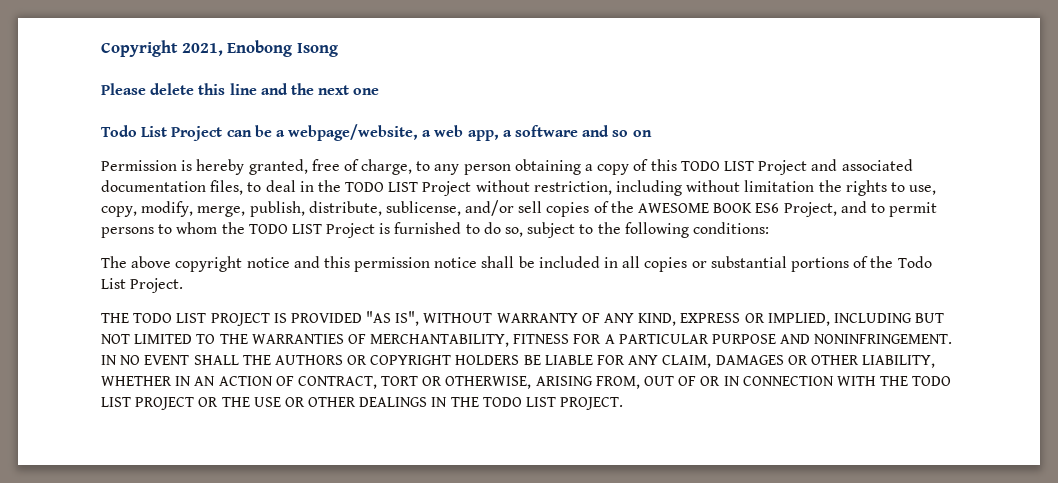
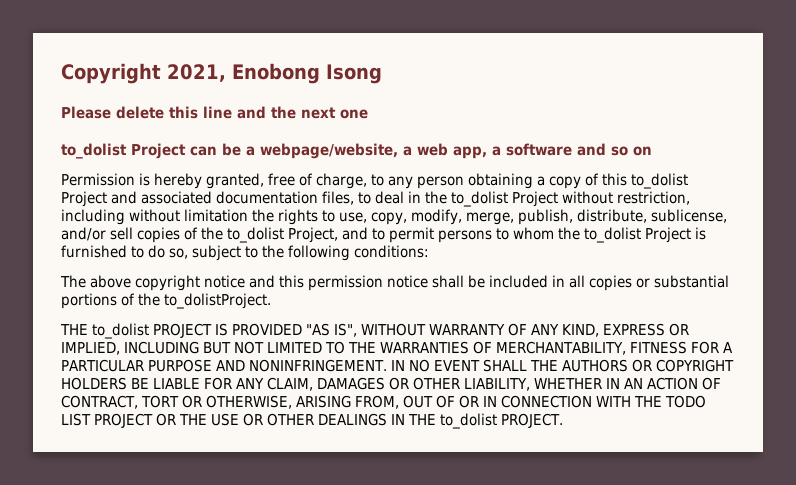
- Todo List Project can be a webpage/website, a web app, a software and so on
+ to_dolist Project can be a webpage/website, a web app, a software and so on
- Permission is hereby granted, free of charge, to any person obtaining a copy of this TODO LIST Project and associated documentation files, to deal in the TODO LIST Project without restriction, including without limitation the rights to use, copy, modify, merge, publish, distribute, sublicense, and/or sell copies of the AWESOME BOOK ES6 Project, and to permit persons to whom the TODO LIST Project is furnished to do so, subject to the following conditions:
+ Permission is hereby granted, free of charge, to any person obtaining a copy of this to_dolist Project and associated documentation files, to deal in the to_dolist Project without restriction, including without limitation the rights to use, copy, modify, merge, publish, distribute, sublicense, and/or sell copies of the to_dolist Project, and to permit persons to whom the to_dolist Project is furnished to do so, subject to the following conditions:
- The above copyright notice and this permission notice shall be included in all copies or substantial portions of the Todo List Project.
- THE TODO LIST PROJECT IS PROVIDED "AS IS", WITHOUT WARRANTY OF ANY KIND, EXPRESS OR IMPLIED, INCLUDING BUT NOT LIMITED TO THE WARRANTIES OF MERCHANTABILITY, FITNESS FOR A PARTICULAR PURPOSE AND NONINFRINGEMENT.
+ The above copyright notice and this permission notice shall be included in all copies or substantial portions of the to_dolistProject.
+ THE to_dolist PROJECT IS PROVIDED "AS IS", WITHOUT WARRANTY OF ANY KIND, EXPRESS OR IMPLIED, INCLUDING BUT NOT LIMITED TO THE WARRANTIES OF MERCHANTABILITY, FITNESS FOR A PARTICULAR PURPOSE AND NONINFRINGEMENT.
- IN NO EVENT SHALL THE AUTHORS OR COPYRIGHT HOLDERS BE LIABLE FOR ANY CLAIM, DAMAGES OR OTHER LIABILITY, WHETHER IN AN ACTION OF CONTRACT, TORT OR OTHERWISE, ARISING FROM, OUT OF OR IN CONNECTION WITH THE TODO LIST PROJECT OR THE USE OR OTHER DEALINGS IN THE TODO LIST PROJECT.
+ IN NO EVENT SHALL THE AUTHORS OR COPYRIGHT HOLDERS BE LIABLE FOR ANY CLAIM, DAMAGES OR OTHER LIABILITY, WHETHER IN AN ACTION OF CONTRACT, TORT OR OTHERWISE, ARISING FROM, OUT OF OR IN CONNECTION WITH THE TODO LIST PROJECT OR THE USE OR OTHER DEALINGS IN THE to_dolist PROJECT.

